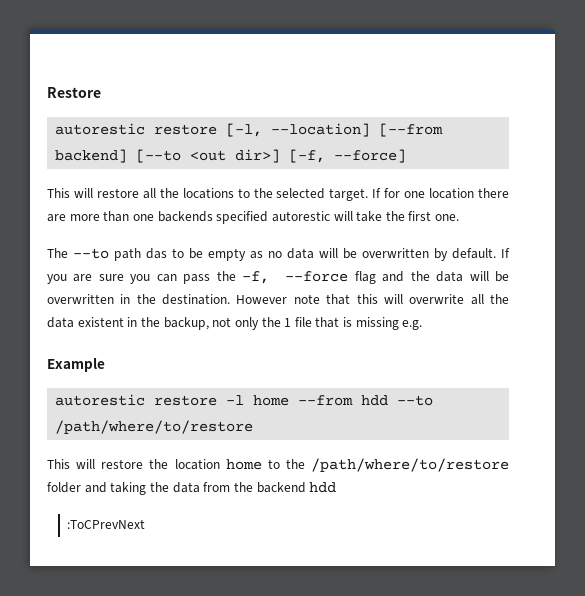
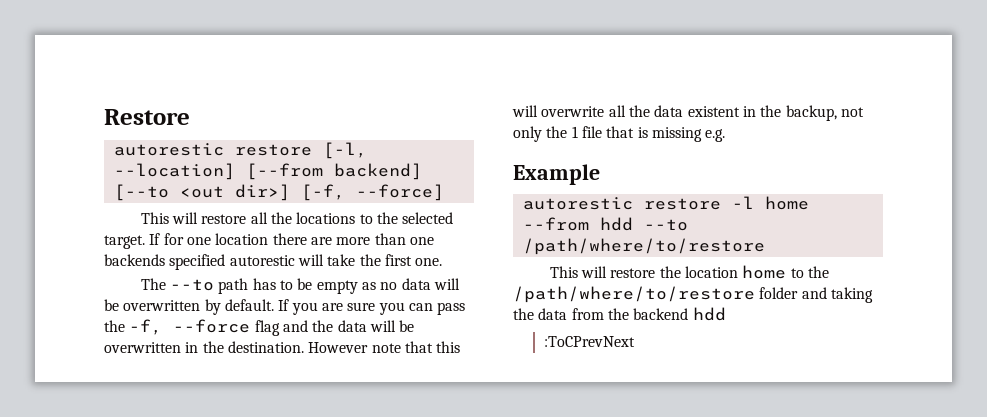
- The --to path das to be empty as no data will be overwritten by default.
+ The --to path has to be empty as no data will be overwritten by default.

